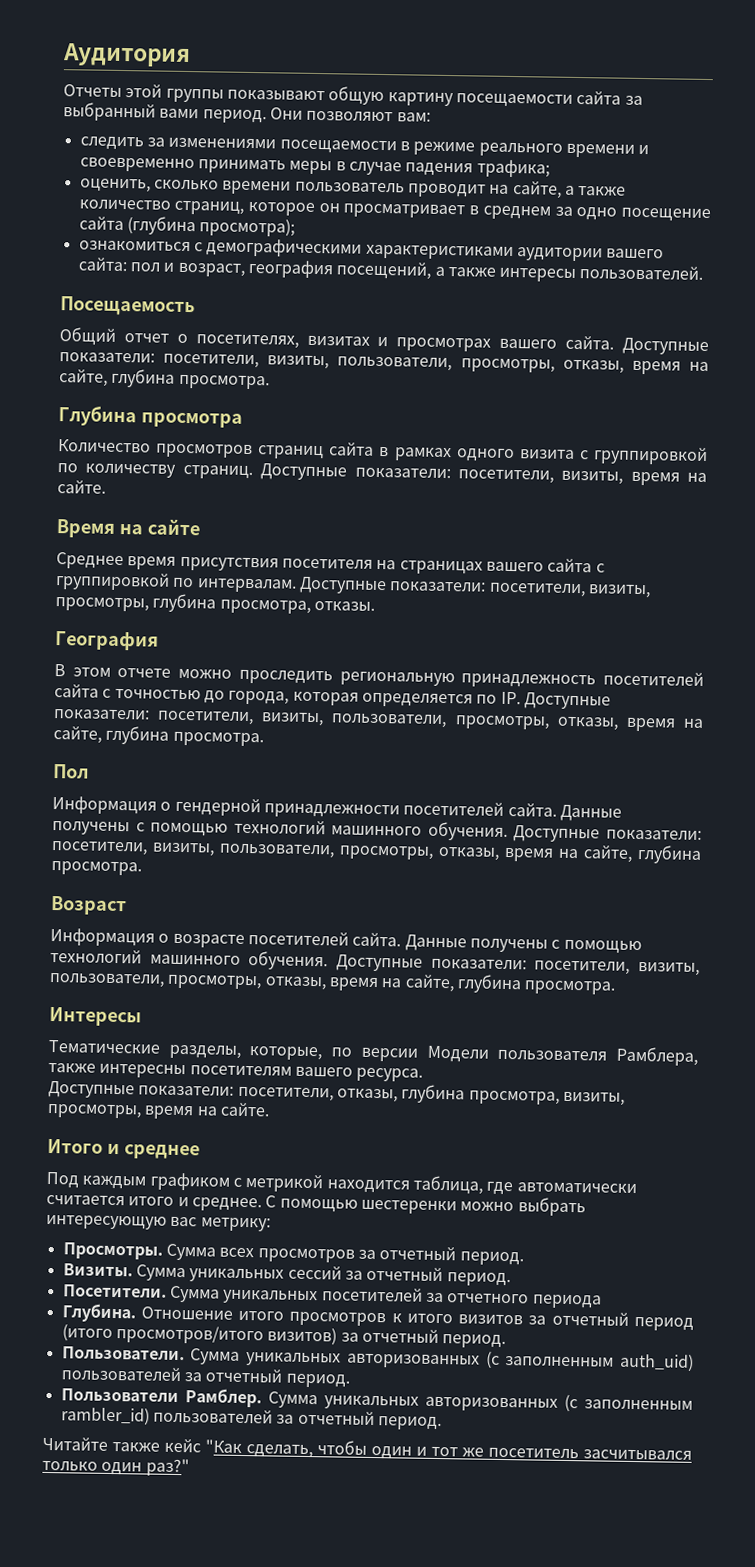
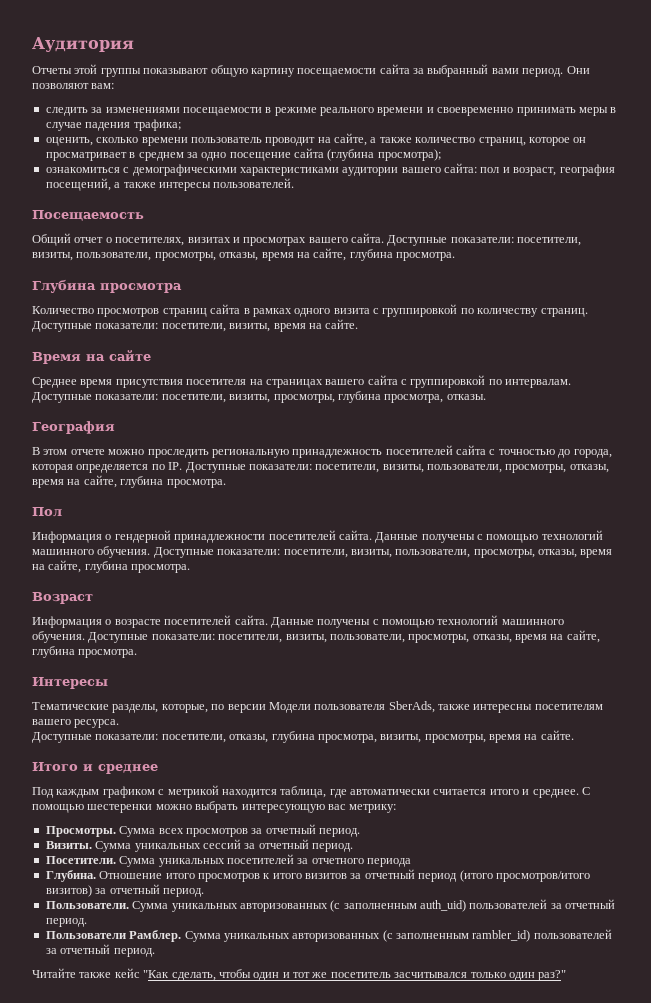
- Тематические разделы, которые, по версии Модели пользователя Рамблера, также интересны посетителям вашего ресурса.
+ Тематические разделы, которые, по версии Модели пользователя SberAds, также интересны посетителям вашего ресурса.

